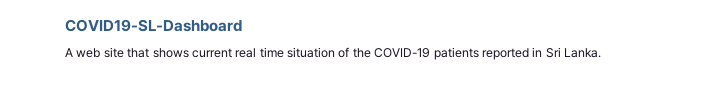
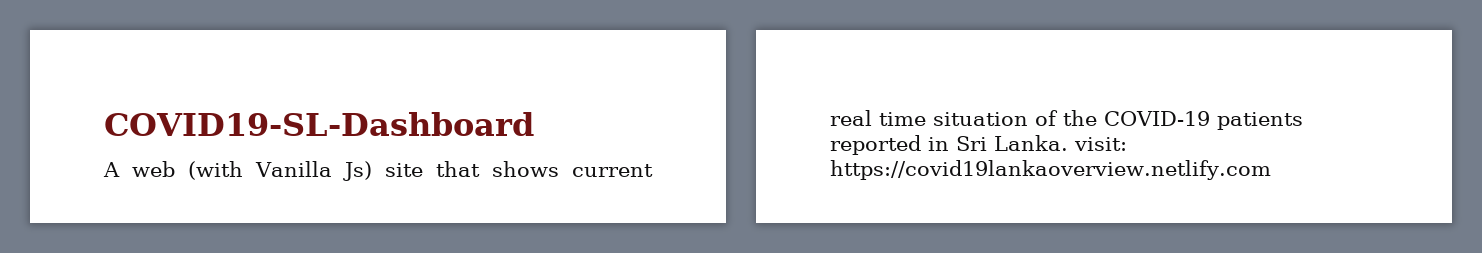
- A web site that shows current real time situation of the COVID-19 patients reported in Sri Lanka.
+ A web (with Vanilla Js) site that shows current real time situation of the COVID-19 patients reported in Sri Lanka. visit: https://covid19lankaoverview.netlify.com

